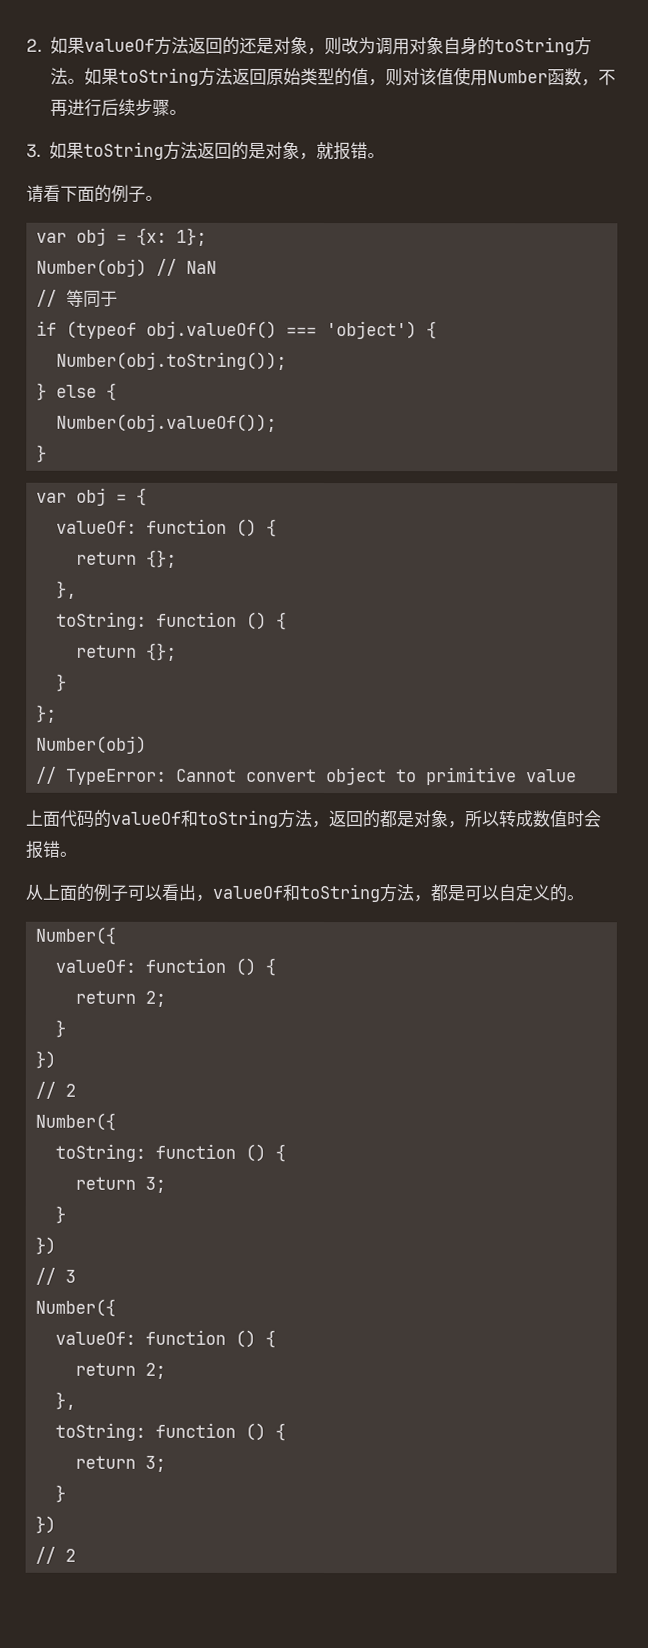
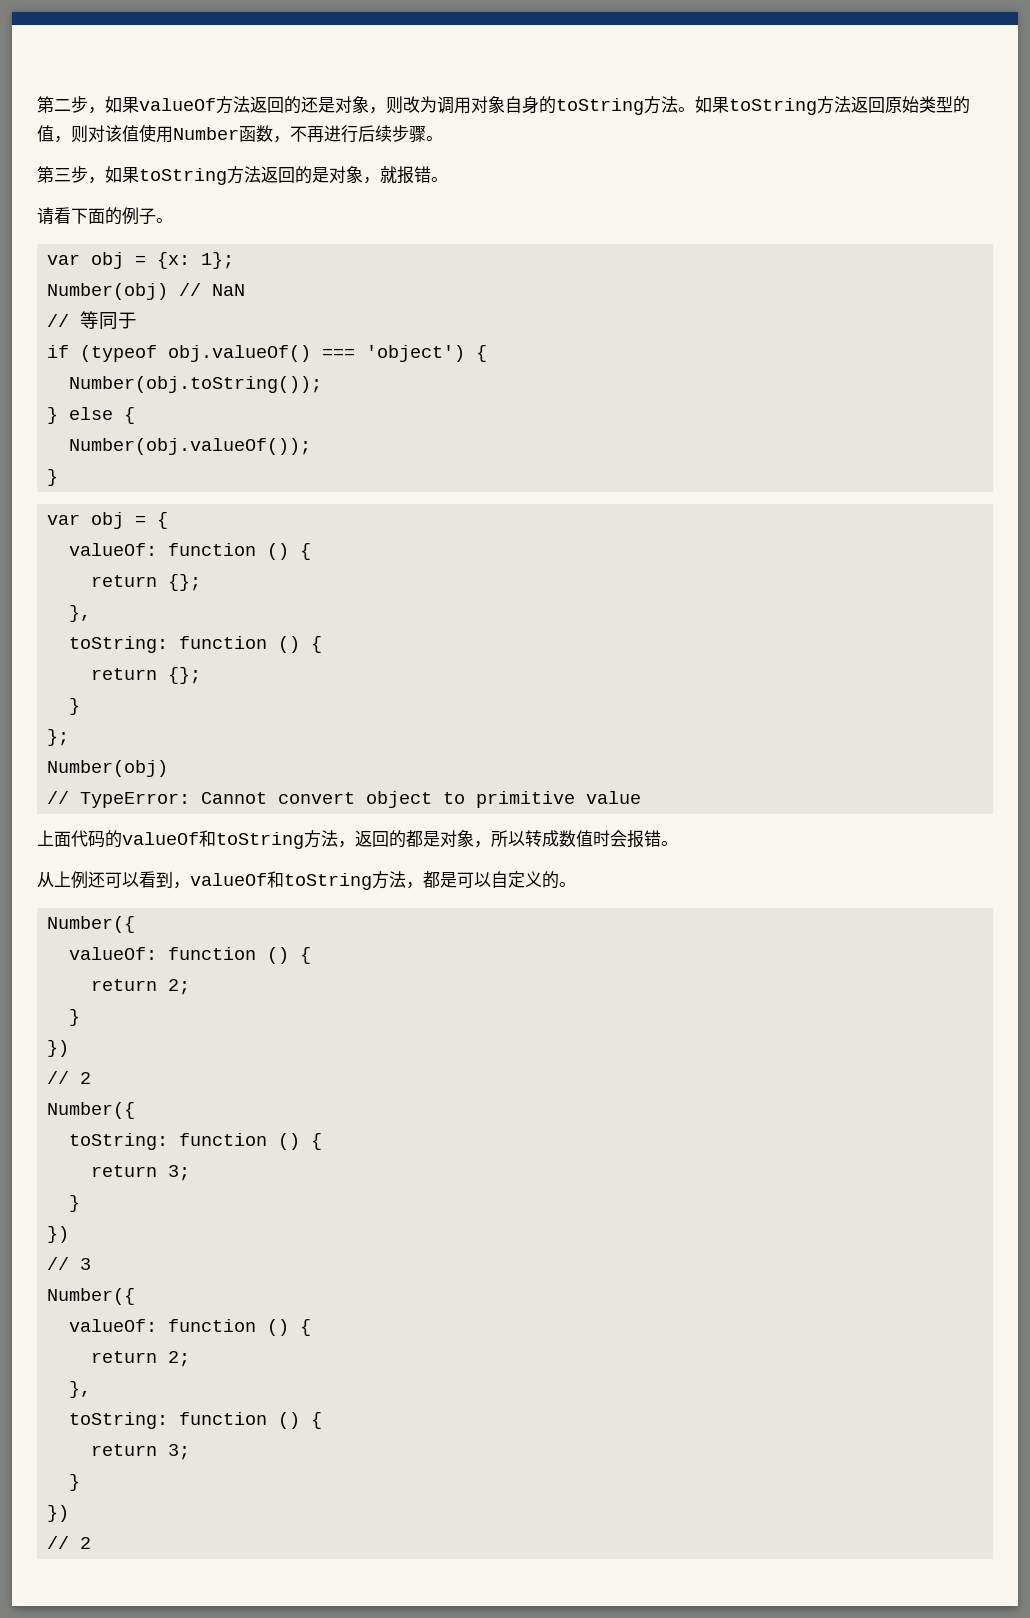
- 2.如果valueOf方法返回的还是对象，则改为调用对象自身的toString方法。
+ 第二步，如果valueOf方法返回的还是对象，则改为调用对象自身的toString方法。
- 3.如果toString方法返回的是对象，就报错。
+ 第三步，如果toString方法返回的是对象，就报错。
- 从上面的例子可以看出，valueOf和toString方法，都是可以自定义的。
+ 从上例还可以看到，valueOf和toString方法，都是可以自定义的。

